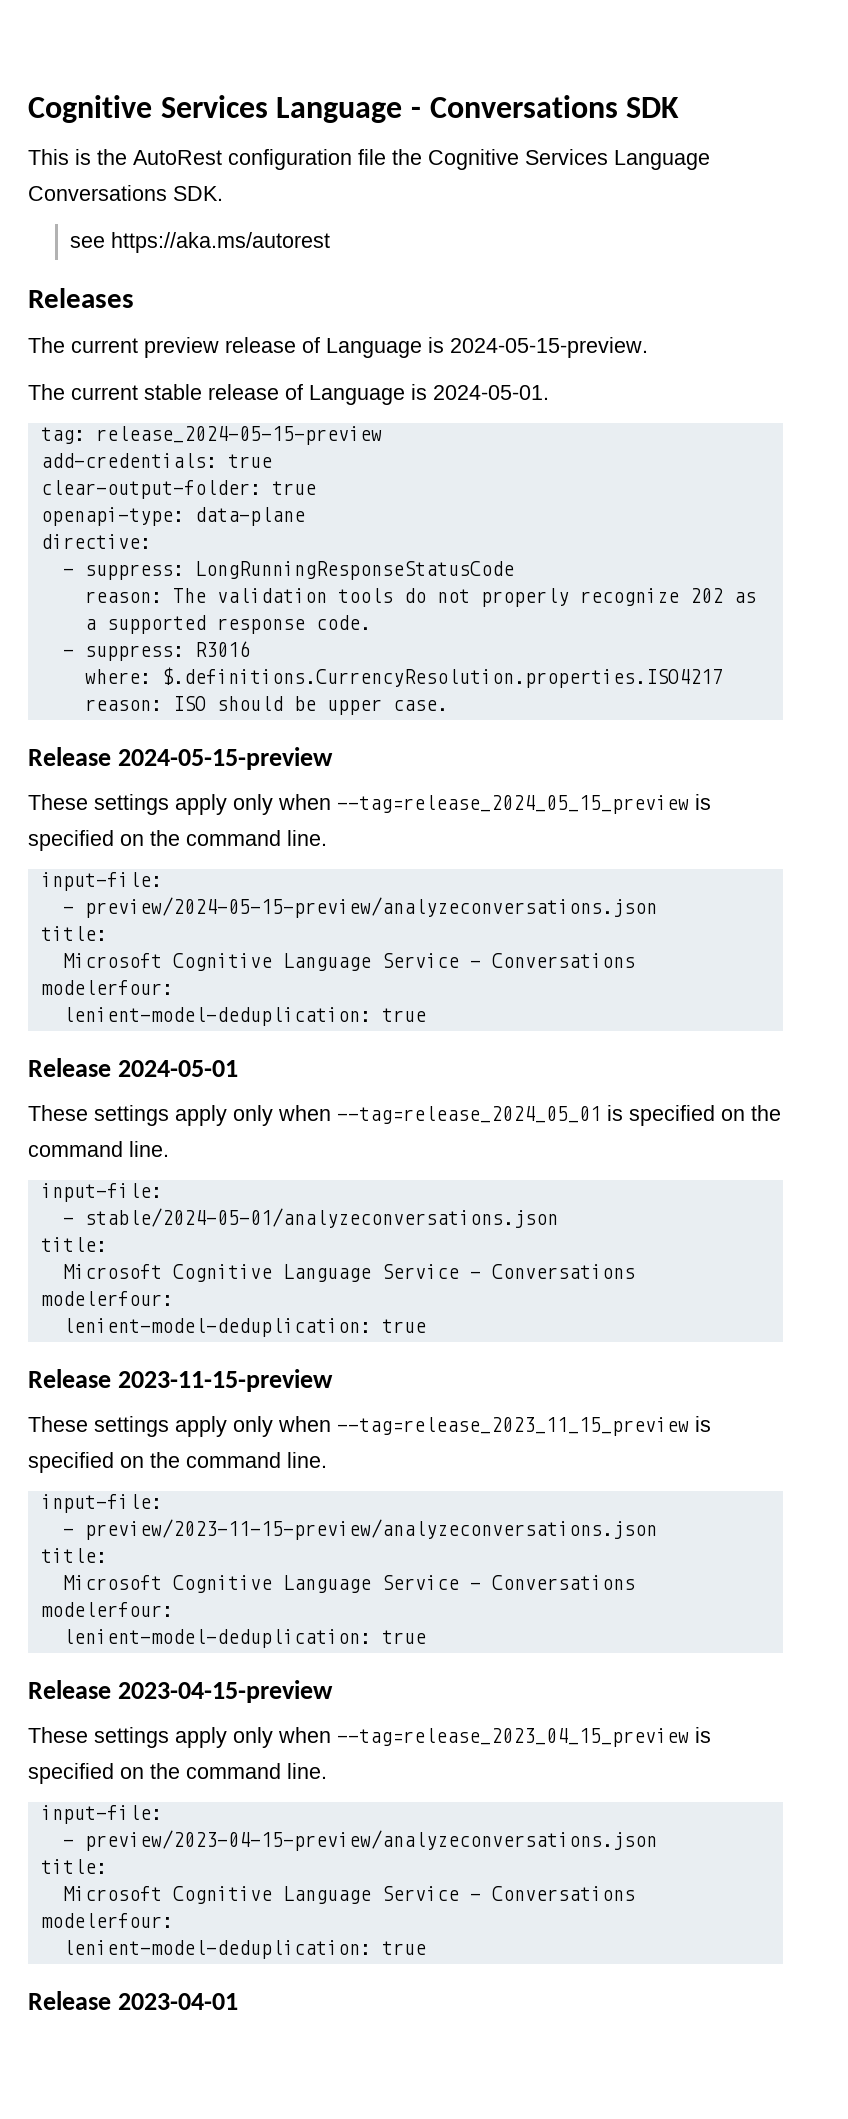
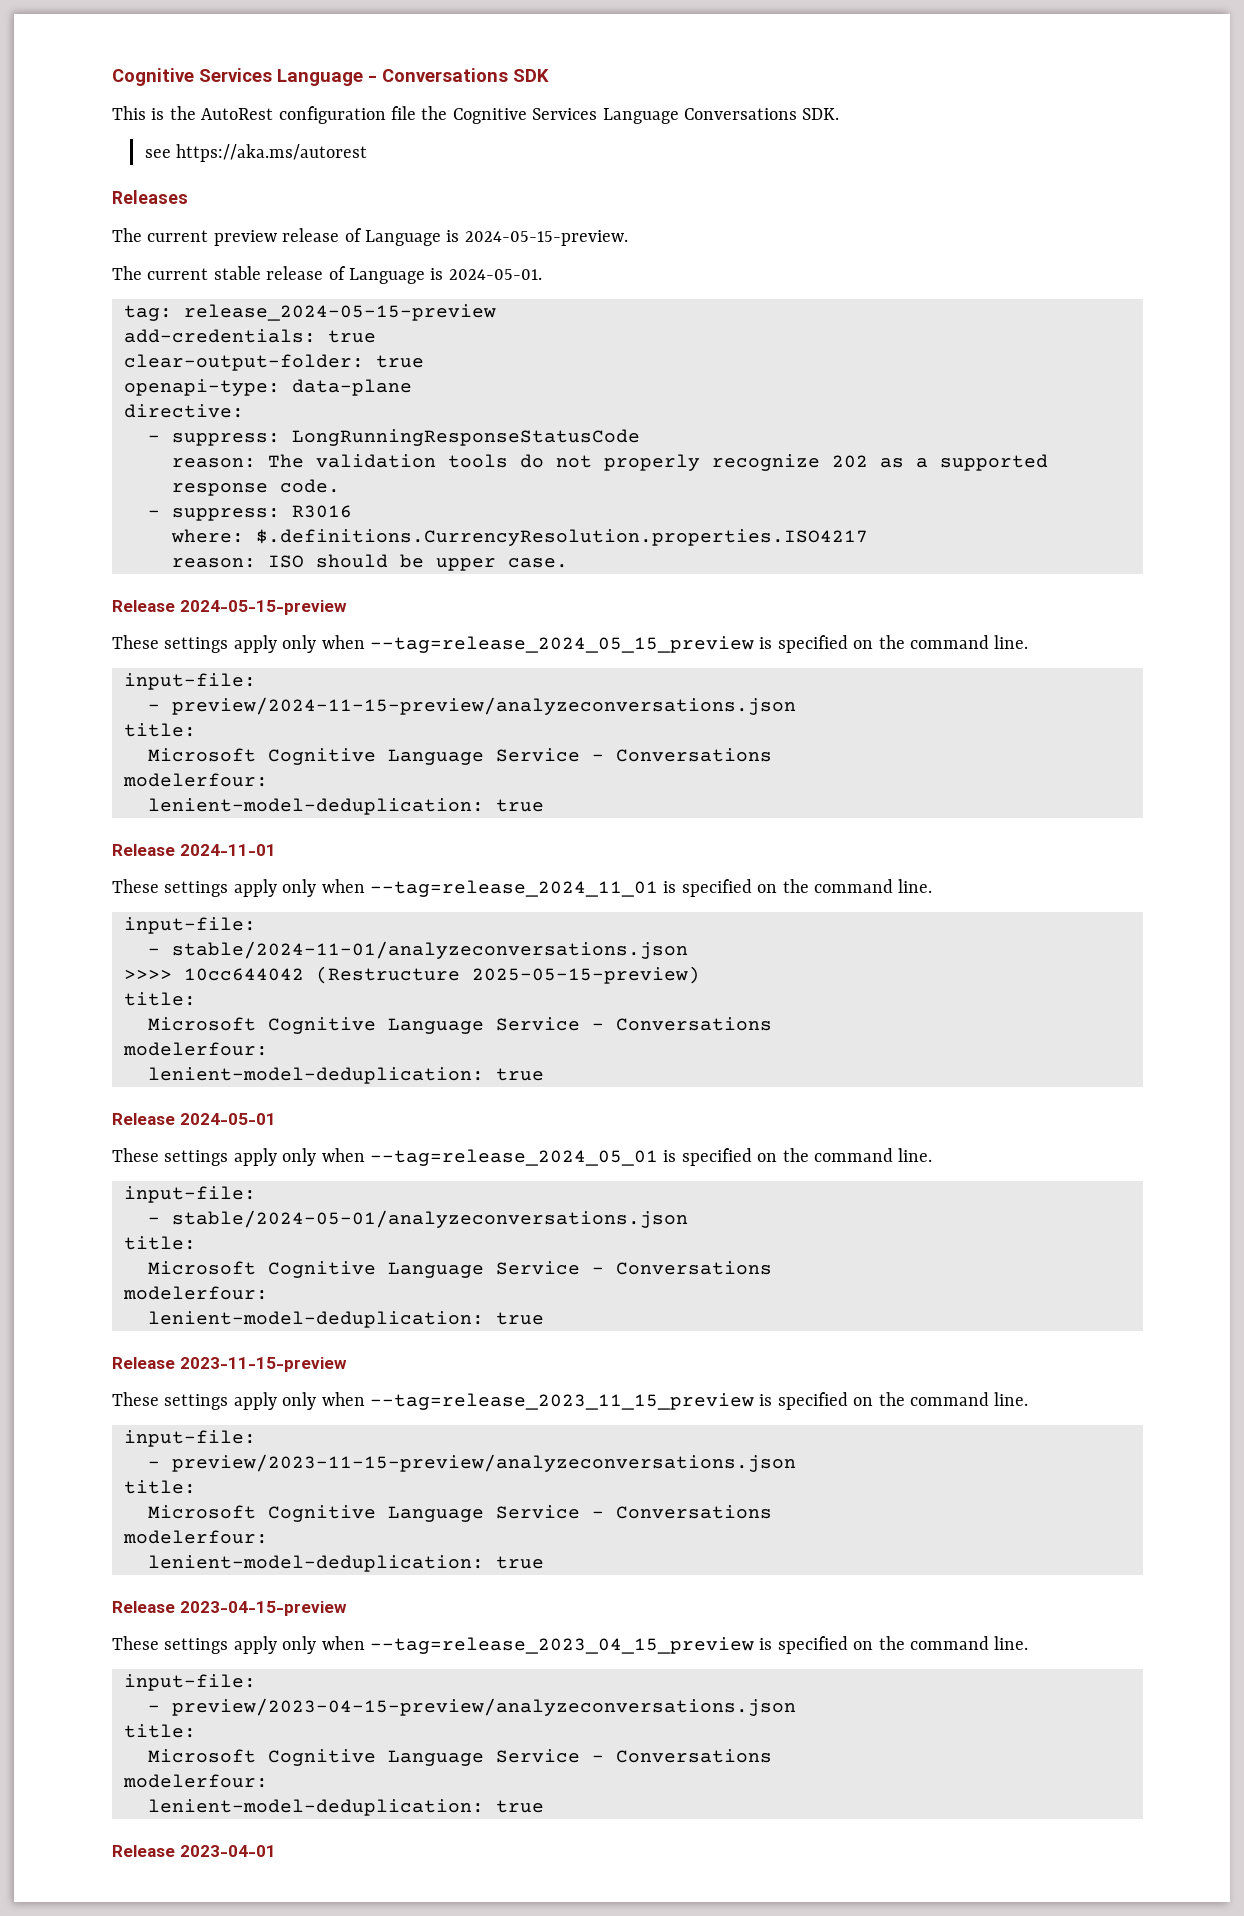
- - preview/2024-05-15-preview/analyzeconversations.json
+ - preview/2024-11-15-preview/analyzeconversations.json
+ title:
+ Microsoft Cognitive Language Service - Conversations
+ modelerfour:
+ lenient-model-deduplication: true
+ Release 2024-11-01
+ These settings apply only when --tag=release_2024_11_01 is specified on the command line.
+ input-file:
+ - stable/2024-11-01/analyzeconversations.json
+ >>>> 10cc644042 (Restructure 2025-05-15-preview)

